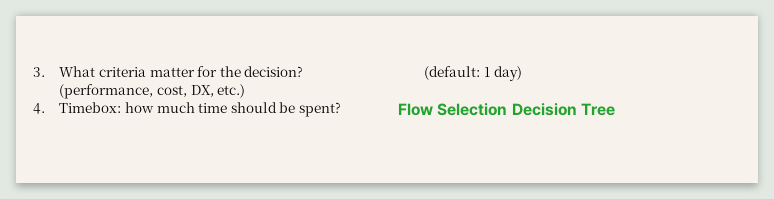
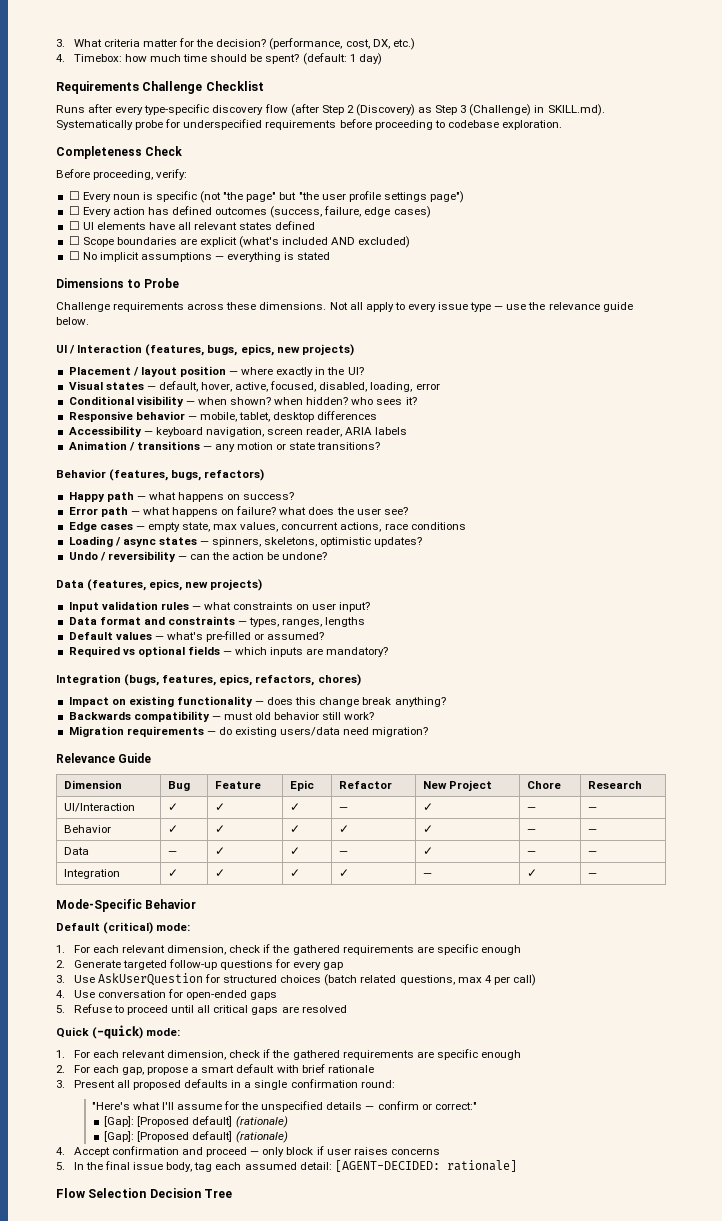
+ Requirements Challenge Checklist
+ Runs after every type-specific discovery flow (after Step 2 (Discovery) as Step 3 (Challenge) in SKILL.md). Systematically probe for underspecified requirements before proceeding to codebase exploration.
+ Completeness Check
+ Before proceeding, verify:
+ ☐ Every noun is specific (not "the page" but "the user profile settings page")
+ ☐ Every action has defined outcomes (success, failure, edge cases)
+ ☐ UI elements have all relevant states defined
+ ☐ Scope boundaries are explicit (what's included AND excluded)
+ ☐ No implicit assumptions — everything is stated
+ Dimensions to Probe
+ Challenge requirements across these dimensions. Not all apply to every issue type — use the relevance guide below.
+ UI / Interaction (features, bugs, epics, new projects)
+ Placement / layout position — where exactly in the UI?
+ Visual states — default, hover, active, focused, disabled, loading, error
+ Conditional visibility — when shown? when hidden? who sees it?
+ Responsive behavior — mobile, tablet, desktop differences
+ Accessibility — keyboard navigation, screen reader, ARIA labels
+ Animation / transitions — any motion or state transitions?
+ Behavior (features, bugs, refactors)
+ Happy path — what happens on success?
+ Error path — what happens on failure? what does the user see?
+ Edge cases — empty state, max values, concurrent actions, race conditions
+ Loading / async states — spinners, skeletons, optimistic updates?
+ Undo / reversibility — can the action be undone?
+ Data (features, epics, new projects)
+ Input validation rules — what constraints on user input?
+ Data format and constraints — types, ranges, lengths
+ Default values — what's pre-filled or assumed?
+ Required vs optional fields — which inputs are mandatory?
+ Integration (bugs, features, epics, refactors, chores)
+ Impact on existing functionality — does this change break anything?
+ Backwards compatibility — must old behavior still work?
+ Migration requirements — do existing users/data need migration?
+ Relevance Guide
+ Dimension | Bug | Feature | Epic | Refactor | New Project | Chore | Research
+ UI/Interaction | ✓ | ✓ | ✓ | — | ✓ | — | —
+ Behavior | ✓ | ✓ | ✓ | ✓ | ✓ | — | —
+ Data | — | ✓ | ✓ | — | ✓ | — | —
+ Integration | ✓ | ✓ | ✓ | ✓ | — | ✓ | —
+ Mode-Specific Behavior
+ Default (critical) mode:
+ 1. For each relevant dimension, check if the gathered requirements are specific enough
+ 2. Generate targeted follow-up questions for every gap
+ 3. Use AskUserQuestion for structured choices (batch related questions, max 4 per call)
+ 4. Use conversation for open-ended gaps
+ 5. Refuse to proceed until all critical gaps are resolved
+ Quick (-quick) mode:
+ 1. For each relevant dimension, check if the gathered requirements are specific enough
+ 2. For each gap, propose a smart default with brief rationale
+ 3. Present all proposed defaults in a single confirmation round:
+ "Here's what I'll assume for the unspecified details — confirm or correct:"
+ [Gap]: [Proposed default] (rationale)
+ [Gap]: [Proposed default] (rationale)
+ 4. Accept confirmation and proceed — only block if user raises concerns
+ 5. In the final issue body, tag each assumed detail: [AGENT-DECIDED: rationale]

